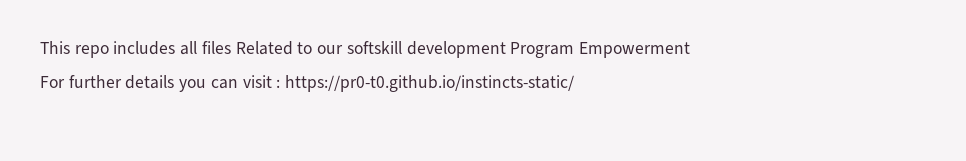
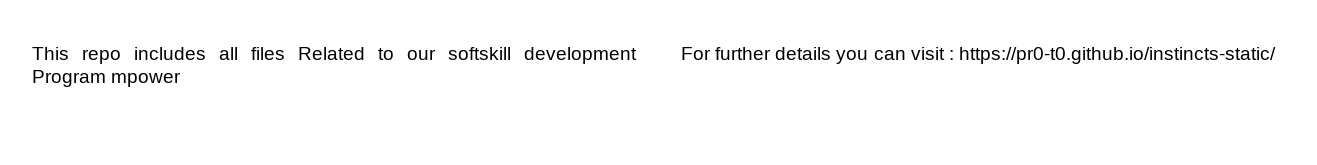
- This repo includes all files Related to our softskill development Program Empowerment
+ This repo includes all files Related to our softskill development Program mpower

